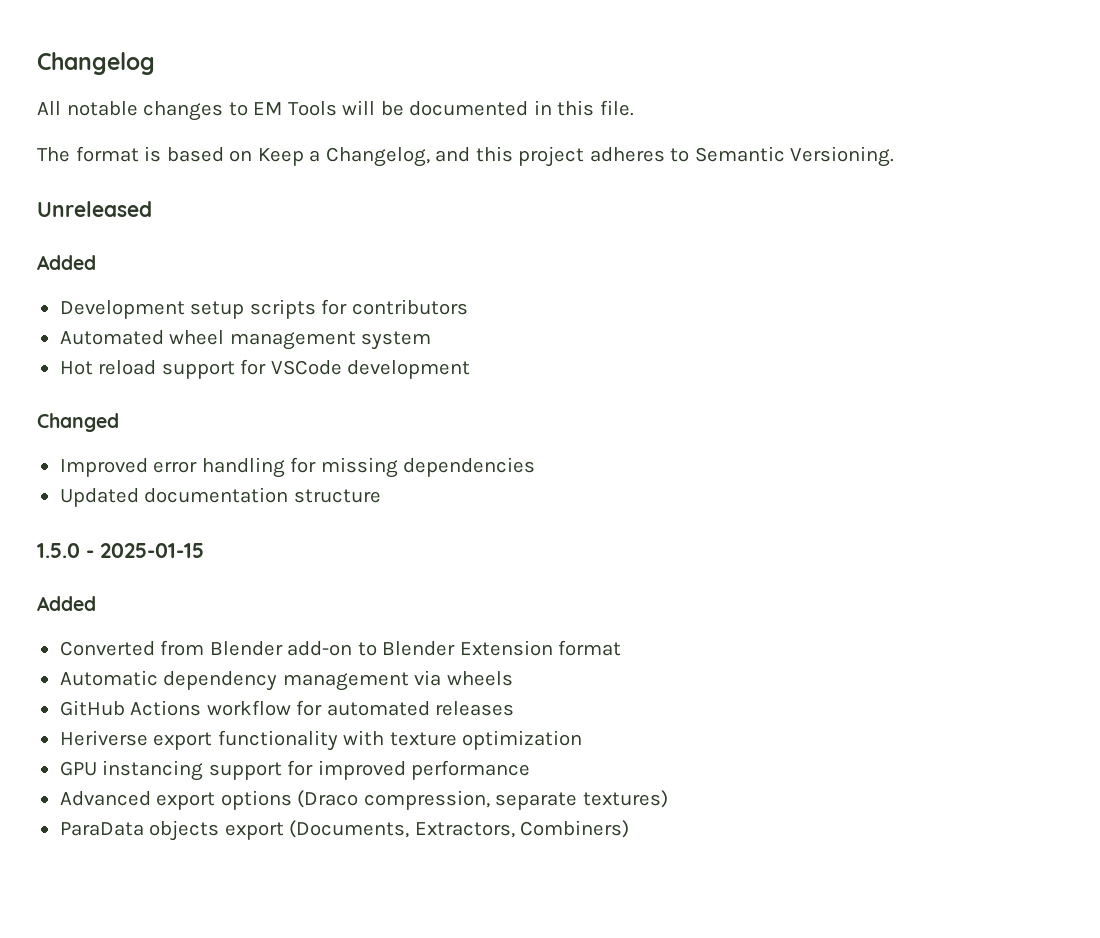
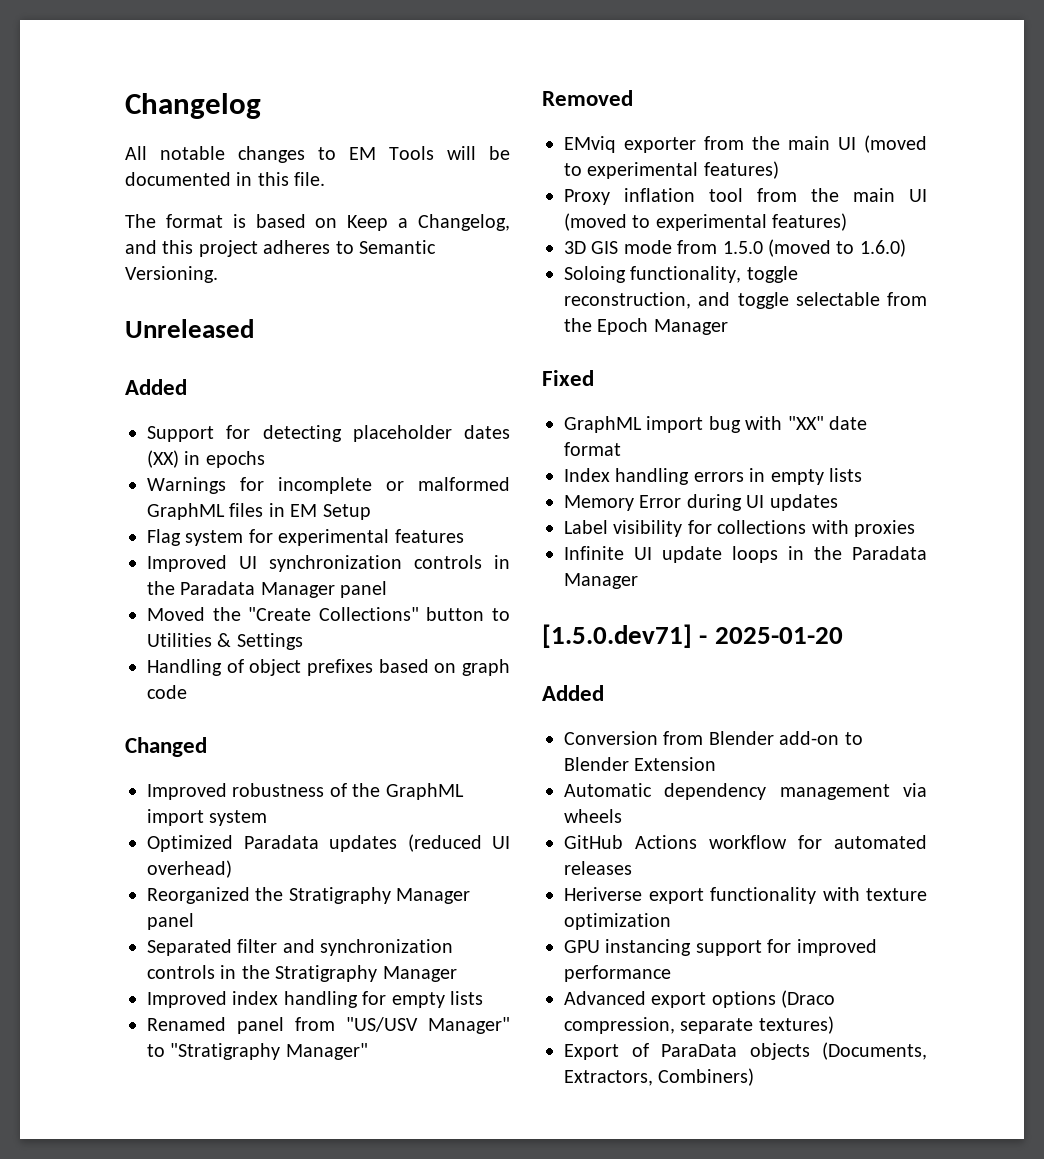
- Development setup scripts for contributors
- Automated wheel management system
- Hot reload support for VSCode development
+ Support for detecting placeholder dates (XX) in epochs
+ Warnings for incomplete or malformed GraphML files in EM Setup
+ Flag system for experimental features
+ Improved UI synchronization controls in the Paradata Manager panel
+ Moved the "Create Collections" button to Utilities & Settings
+ Handling of object prefixes based on graph code
  Changed
- Improved error handling for missing dependencies
- Updated documentation structure
- 1.5.0 - 2025-01-15
+ Improved robustness of the GraphML import system
+ Optimized Paradata updates (reduced UI overhead)
+ Reorganized the Stratigraphy Manager panel
+ Separated filter and synchronization controls in the Stratigraphy Manager
+ Improved index handling for empty lists
+ Renamed panel from "US/USV Manager" to "Stratigraphy Manager"
+ Removed
+ EMviq exporter from the main UI (moved to experimental features)
+ Proxy inflation tool from the main UI (moved to experimental features)
+ 3D GIS mode from 1.5.0 (moved to 1.6.0)
+ Soloing functionality, toggle reconstruction, and toggle selectable from the Epoch Manager
+ Fixed
+ GraphML import bug with "XX" date format
+ Index handling errors in empty lists
+ Memory Error during UI updates
+ Label visibility for collections with proxies
+ Infinite UI update loops in the Paradata Manager
+ [1.5.0.dev71] - 2025-01-20
  Added
- Converted from Blender add-on to Blender Extension format
+ Conversion from Blender add-on to Blender Extension
- ParaData objects export (Documents, Extractors, Combiners)
+ Export of ParaData objects (Documents, Extractors, Combiners)

